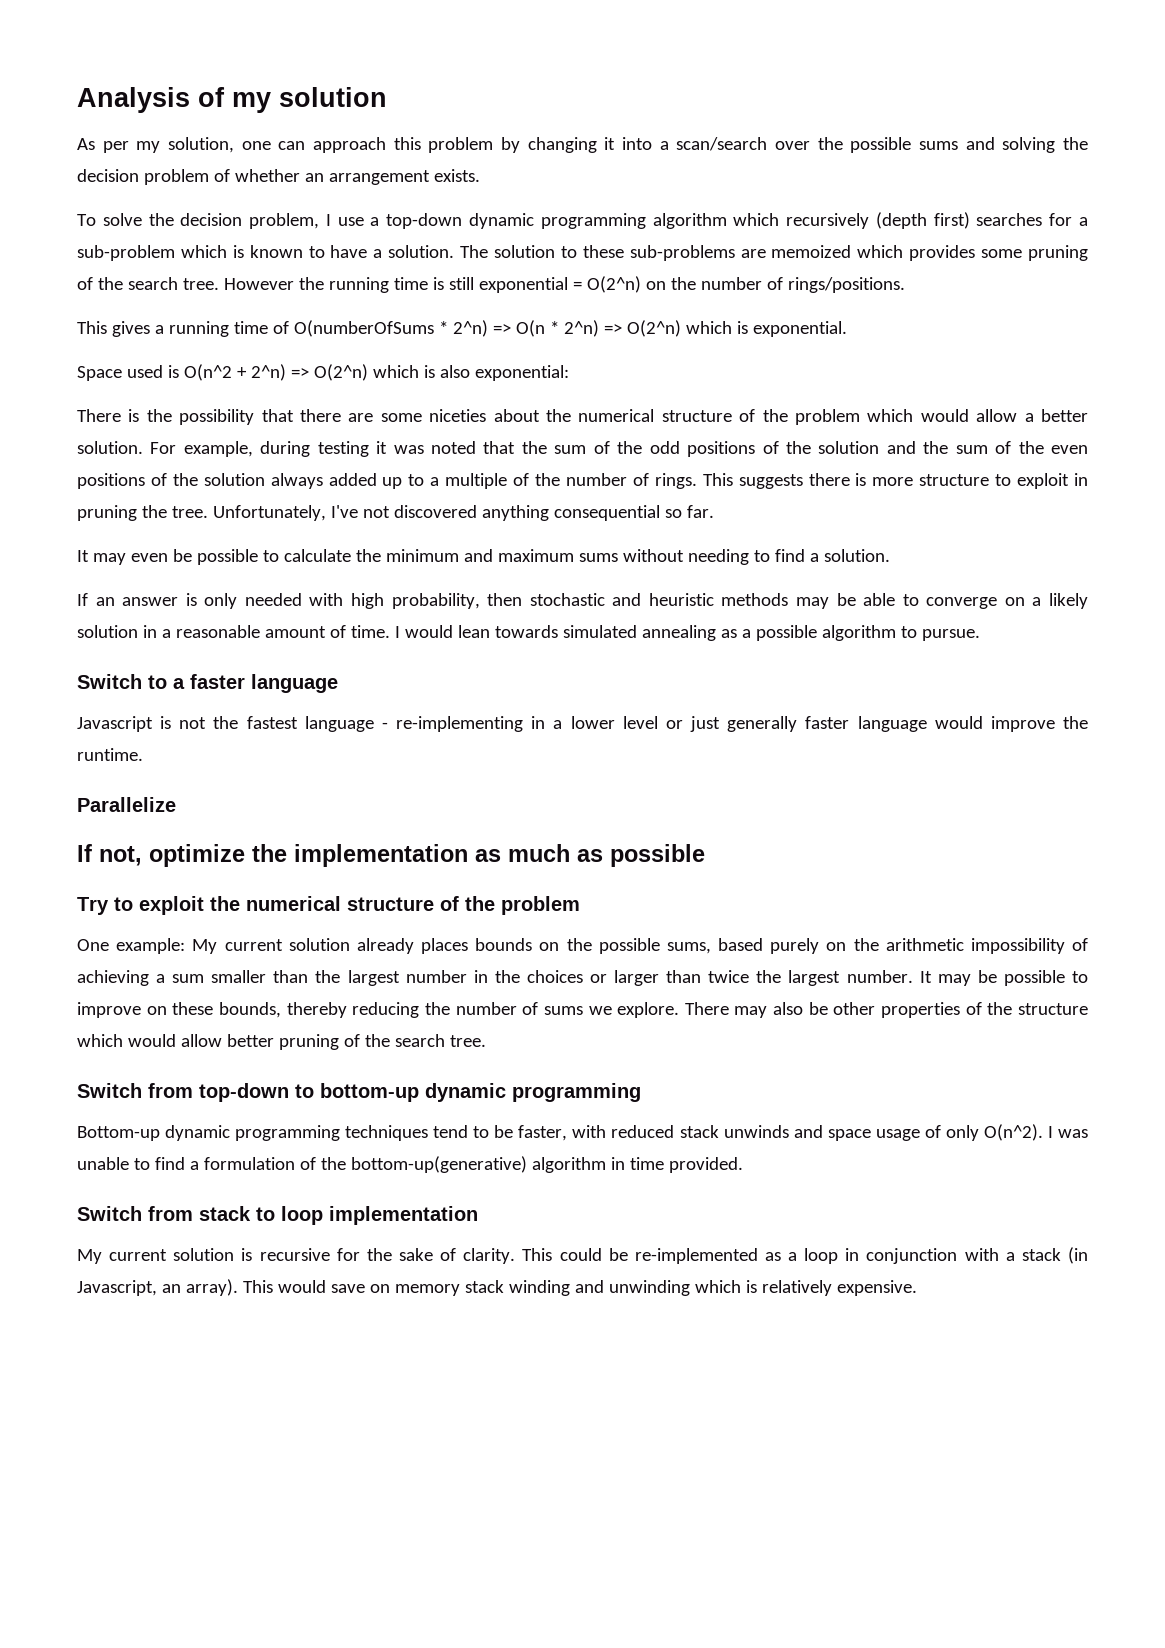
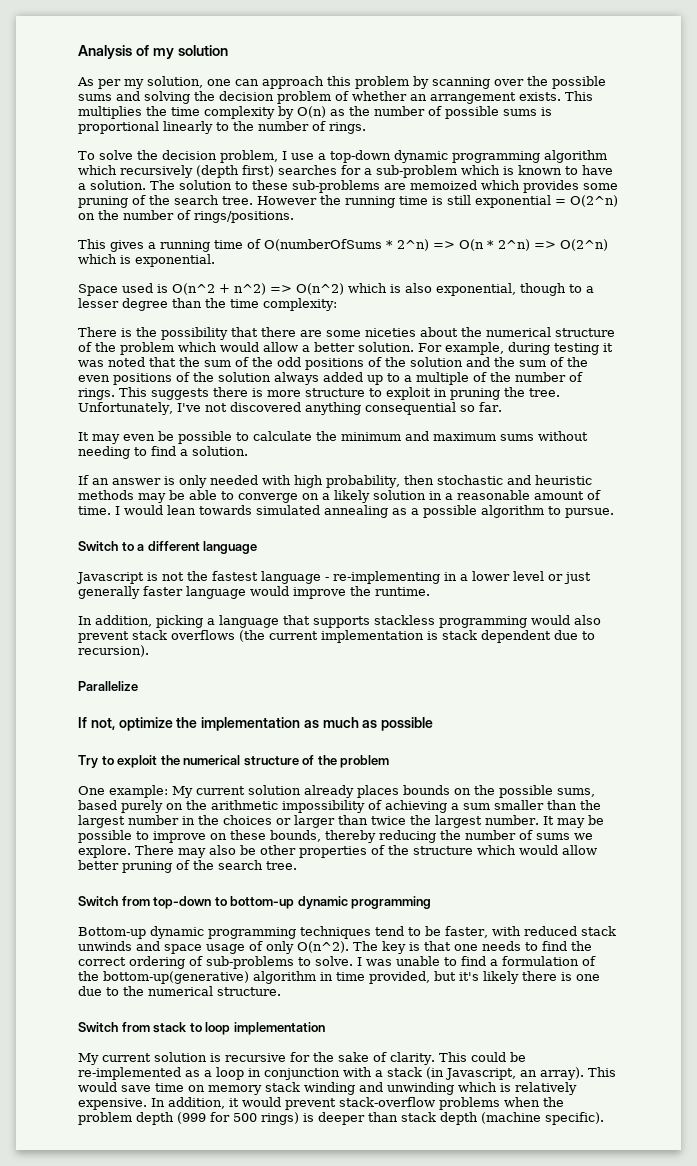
- As per my solution, one can approach this problem by changing it into a scan/search over the possible sums and solving the decision problem of whether an arrangement exists.
+ As per my solution, one can approach this problem by scanning over the possible sums and solving the decision problem of whether an arrangement exists. This multiplies the time complexity by O(n) as the number of possible sums is proportional linearly to the number of rings.
- Space used is O(n^2 + 2^n) => O(2^n) which is also exponential:
+ Space used is O(n^2 + n^2) => O(n^2) which is also exponential, though to a lesser degree than the time complexity:
- Switch to a faster language
+ Switch to a different language
+ In addition, picking a language that supports stackless programming would also prevent stack overflows (the current implementation is stack dependent due to recursion).
+ The key is that one needs to find the correct ordering of sub-problems to solve.
- I was unable to find a formulation of the bottom-up(generative) algorithm in time provided.
+ I was unable to find a formulation of the bottom-up(generative) algorithm in time provided, but it's likely there is one due to the numerical structure.
- This would save on memory stack winding and unwinding which is relatively expensive.
+ This would save time on memory stack winding and unwinding which is relatively expensive.
+ In addition, it would prevent stack-overflow problems when the problem depth (999 for 500 rings) is deeper than stack depth (machine specific).

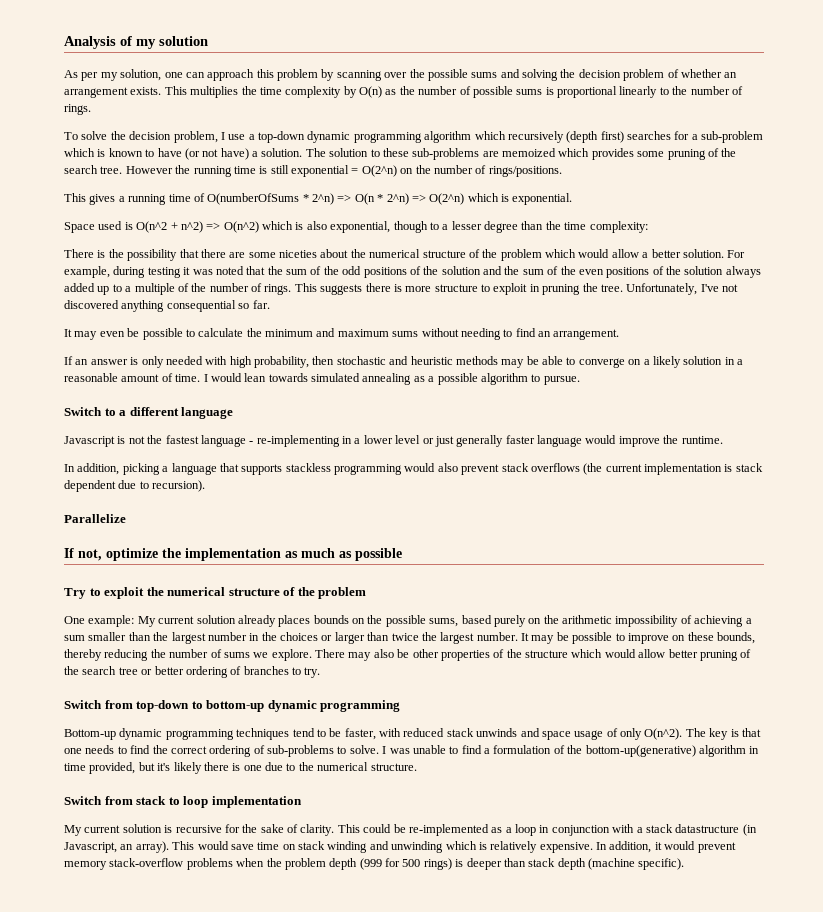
- To solve the decision problem, I use a top-down dynamic programming algorithm which recursively (depth first) searches for a sub-problem which is known to have a solution.
+ To solve the decision problem, I use a top-down dynamic programming algorithm which recursively (depth first) searches for a sub-problem which is known to have (or not have) a solution.
- It may even be possible to calculate the minimum and maximum sums without needing to find a solution.
+ It may even be possible to calculate the minimum and maximum sums without needing to find an arrangement.
- There may also be other properties of the structure which would allow better pruning of the search tree.
+ There may also be other properties of the structure which would allow better pruning of the search tree or better ordering of branches to try.
- This could be re-implemented as a loop in conjunction with a stack (in Javascript, an array).
+ This could be re-implemented as a loop in conjunction with a stack datastructure (in Javascript, an array).
- This would save time on memory stack winding and unwinding which is relatively expensive.
+ This would save time on stack winding and unwinding which is relatively expensive.
- In addition, it would prevent stack-overflow problems when the problem depth (999 for 500 rings) is deeper than stack depth (machine specific).
+ In addition, it would prevent memory stack-overflow problems when the problem depth (999 for 500 rings) is deeper than stack depth (machine specific).

